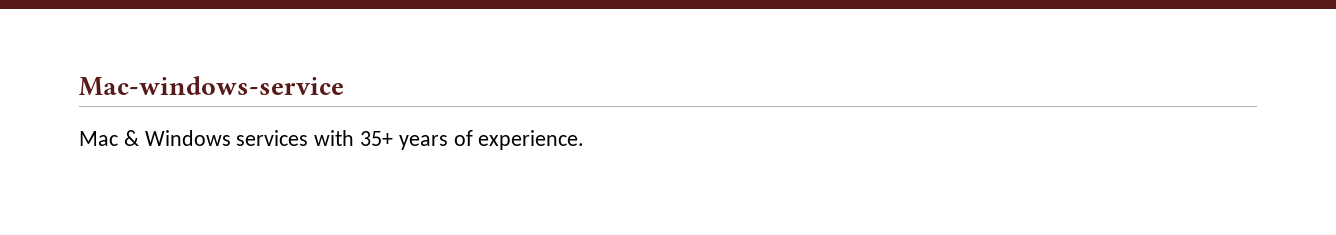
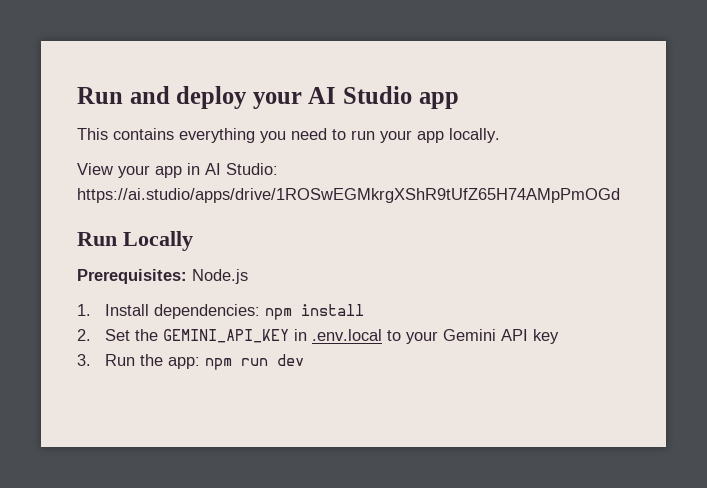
- Mac-windows-service
- Mac & Windows services with 35+ years of experience.
+ Run and deploy your AI Studio app
+ This contains everything you need to run your app locally.
+ View your app in AI Studio: https://ai.studio/apps/drive/1ROSwEGMkrgXShR9tUfZ65H74AMpPmOGd
+ Run Locally
+ Prerequisites: Node.js
+ 1. Install dependencies: npm install
+ 2. Set the GEMINI_API_KEY in .env.local to your Gemini API key
+ 3. Run the app: npm run dev

